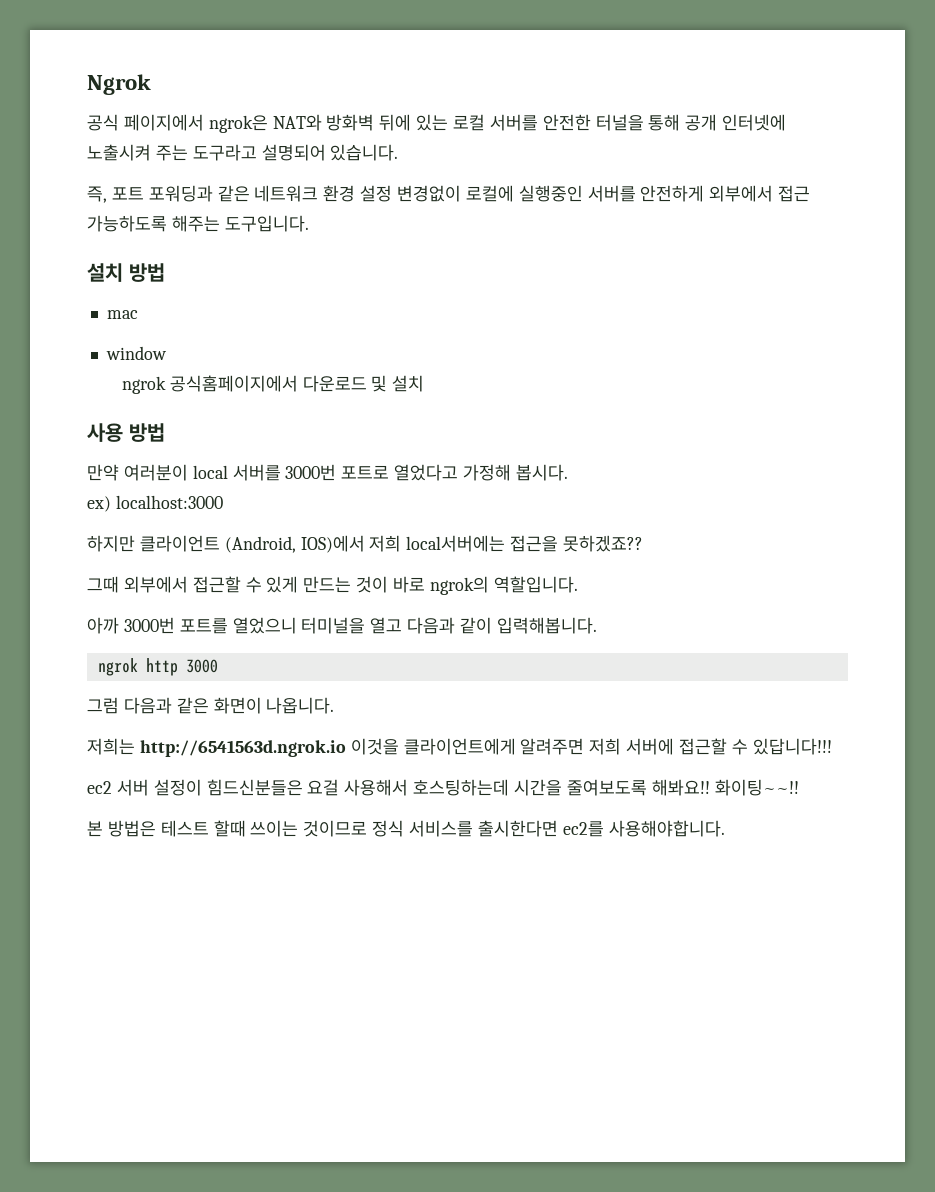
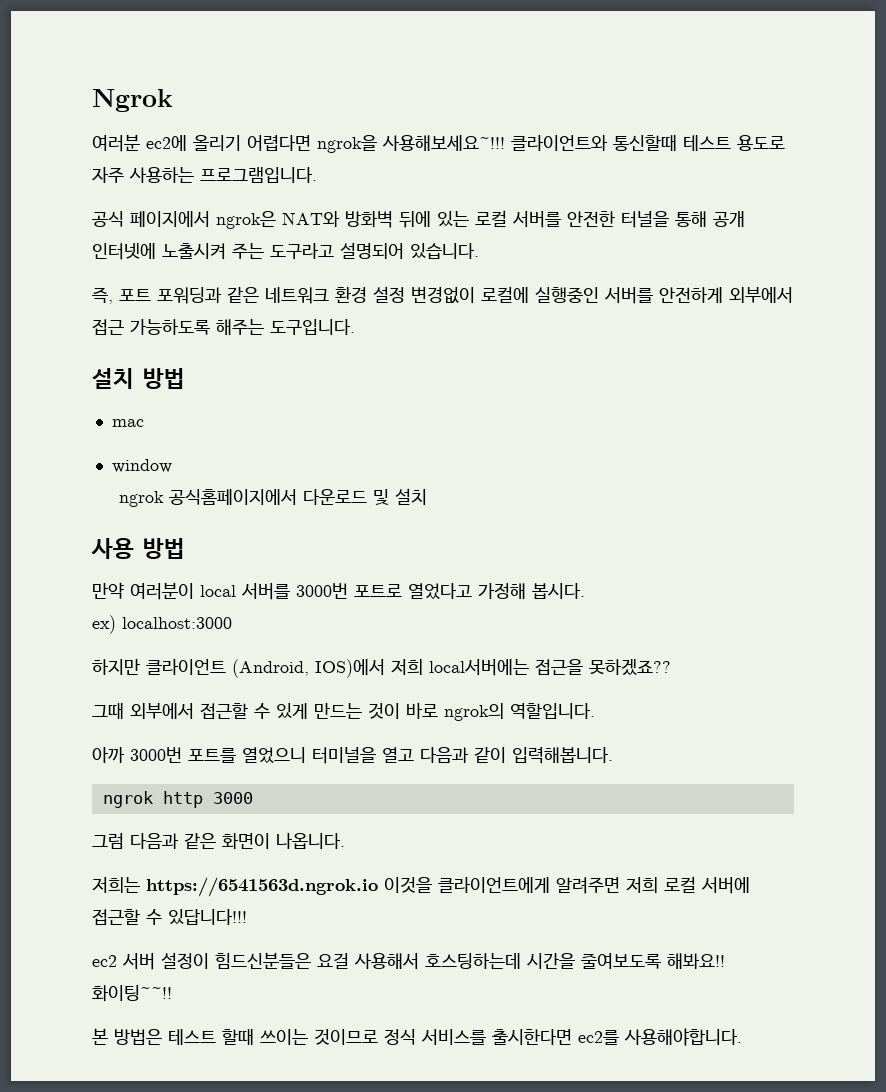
+ 여러분 ec2에 올리기 어렵다면 ngrok을 사용해보세요~!!! 클라이언트와 통신할때 테스트 용도로 자주 사용하는 프로그램입니다.
- 저희는 http://6541563d.ngrok.io 이것을 클라이언트에게 알려주면 저희 서버에 접근할 수 있답니다!!!
+ 저희는 https://6541563d.ngrok.io 이것을 클라이언트에게 알려주면 저희 로컬 서버에 접근할 수 있답니다!!!

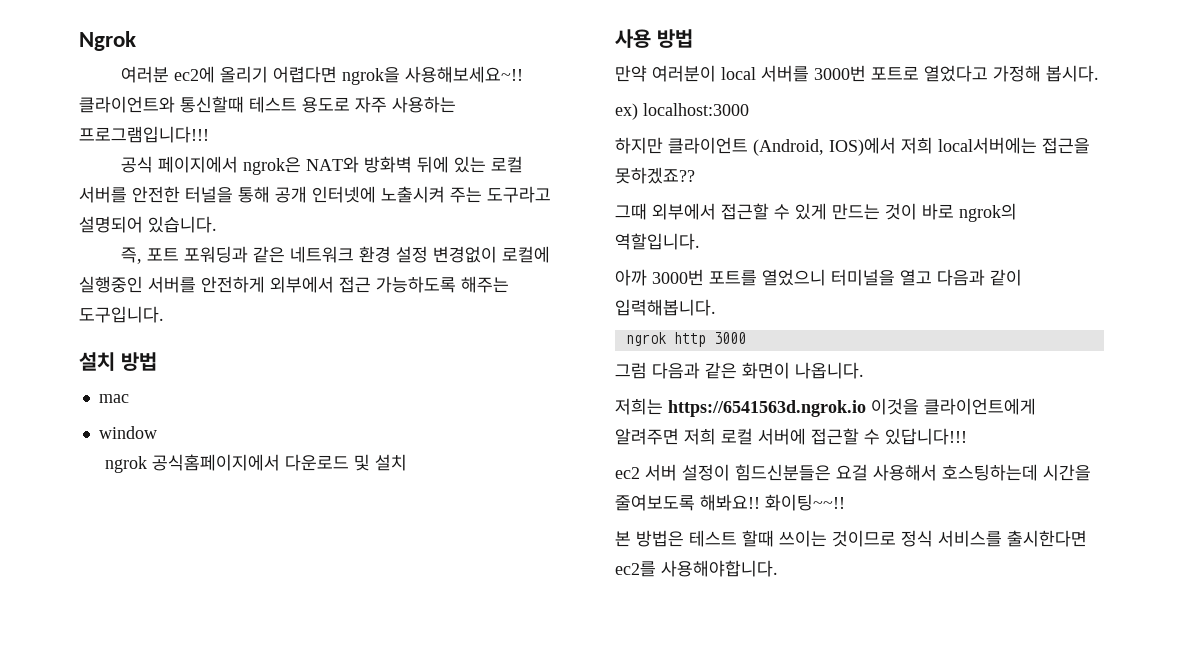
- 여러분 ec2에 올리기 어렵다면 ngrok을 사용해보세요~!!!
+ 여러분 ec2에 올리기 어렵다면 ngrok을 사용해보세요~!!
- 클라이언트와 통신할때 테스트 용도로 자주 사용하는 프로그램입니다.
+ 클라이언트와 통신할때 테스트 용도로 자주 사용하는 프로그램입니다!!!

